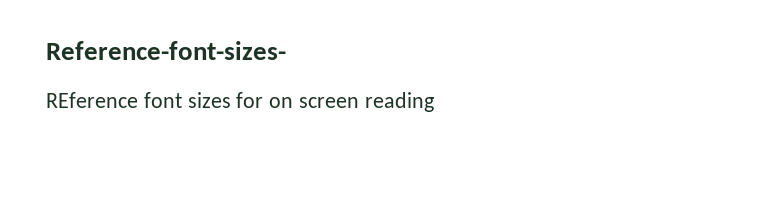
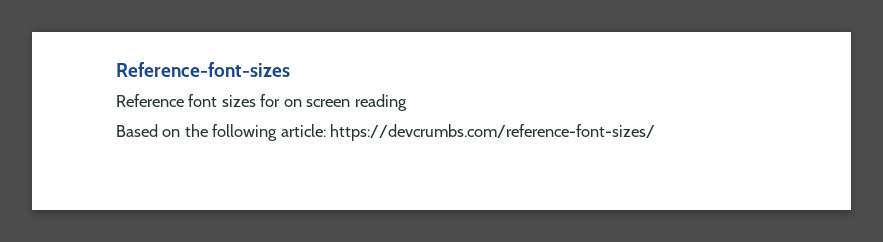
- Reference-font-sizes-
- REference font sizes for on screen reading
+ Reference-font-sizes
+ Reference font sizes for on screen reading
+ Based on the following article: https://devcrumbs.com/reference-font-sizes/

